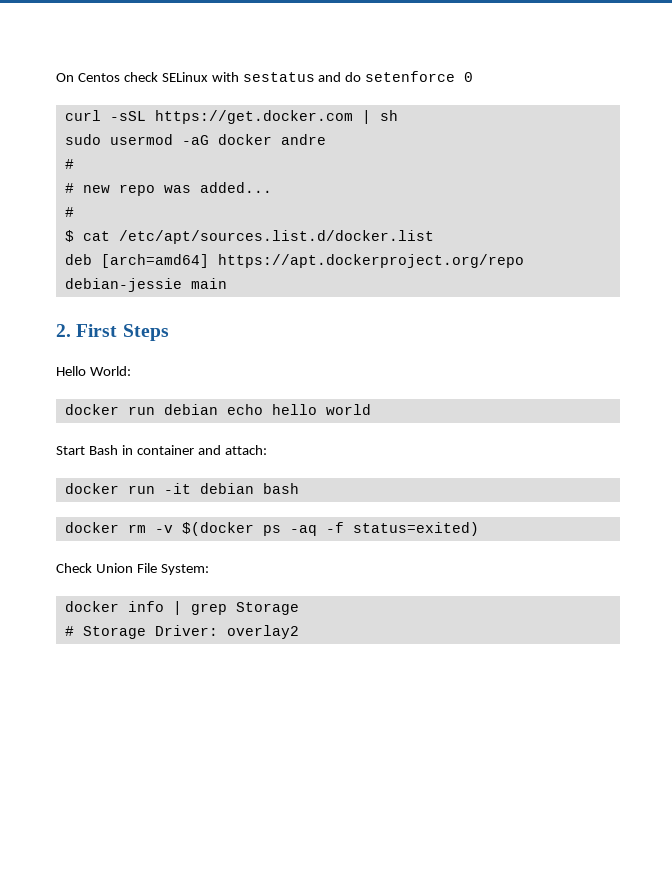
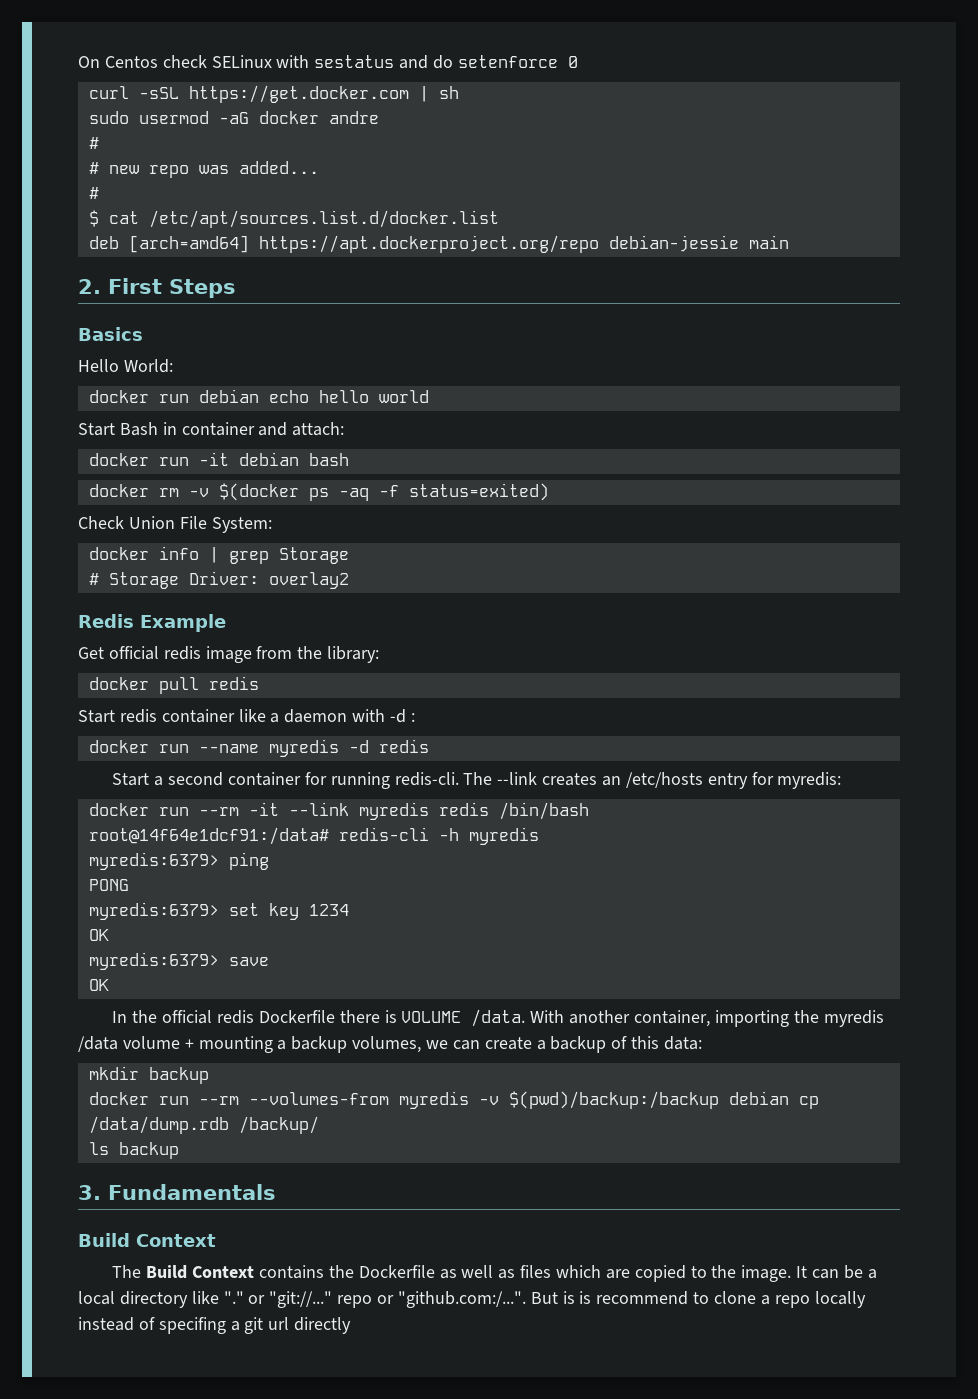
+ Basics
+ Redis Example
+ Get official redis image from the library:
+ docker pull redis
+ Start redis container like a daemon with -d :
+ docker run --name myredis -d redis
+ Start a second container for running redis-cli. The --link creates an /etc/hosts entry for myredis:
+ docker run --rm -it --link myredis redis /bin/bash
+ root@14f64e1dcf91:/data# redis-cli -h myredis
+ myredis:6379> ping
+ PONG
+ myredis:6379> set key 1234
+ OK
+ myredis:6379> save
+ OK
+ In the official redis Dockerfile there is VOLUME /data. With another container, importing the myredis /data volume + mounting a backup volumes, we can create a backup of this data:
+ mkdir backup
+ docker run --rm --volumes-from myredis -v $(pwd)/backup:/backup debian cp /data/dump.rdb /backup/
+ ls backup
+ 3. Fundamentals
+ Build Context
+ The Build Context contains the Dockerfile as well as files which are copied to the image. It can be a local directory like "." or "git://..." repo or "github.com:/...". But is is recommend to clone a repo locally instead of specifing a git url directly

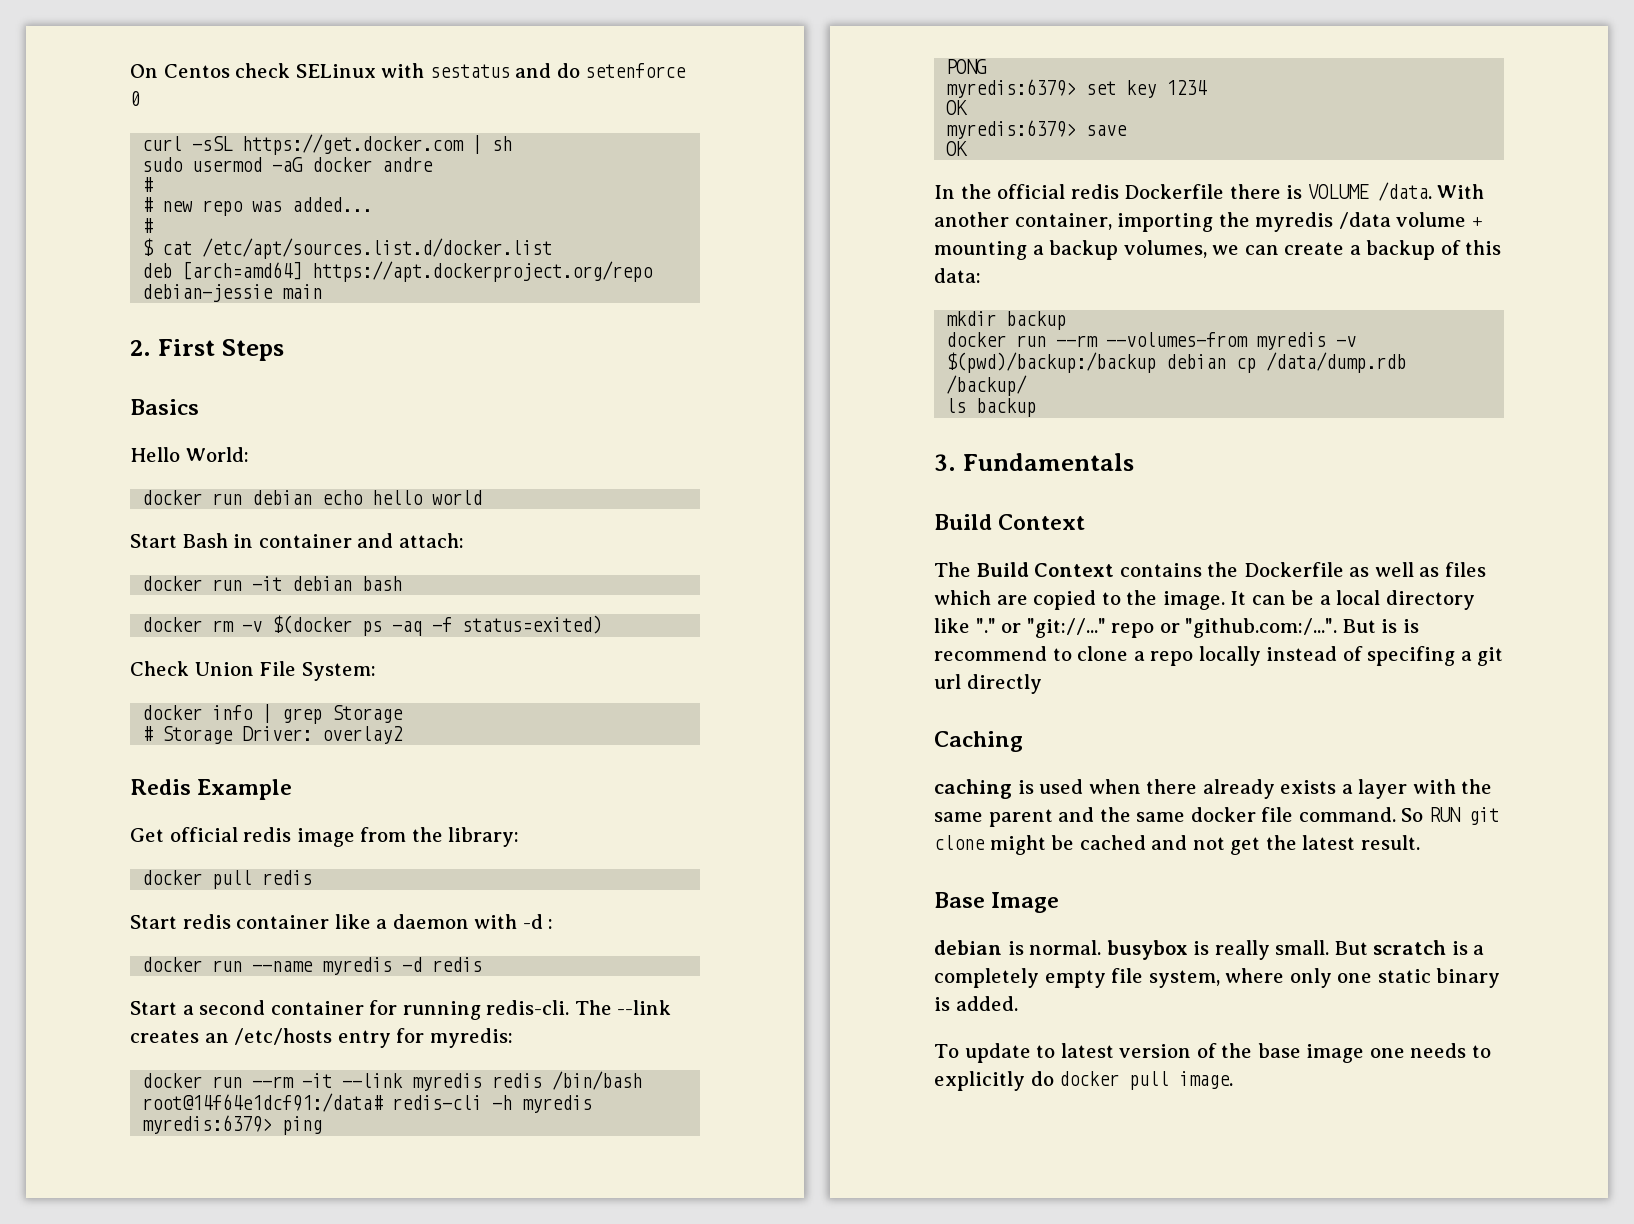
+ Caching
+ caching is used when there already exists a layer with the same parent and the same docker file command. So RUN git clone might be cached and not get the latest result.
+ Base Image
+ debian is normal. busybox is really small. But scratch is a completely empty file system, where only one static binary is added.
+ To update to latest version of the base image one needs to explicitly do docker pull image.

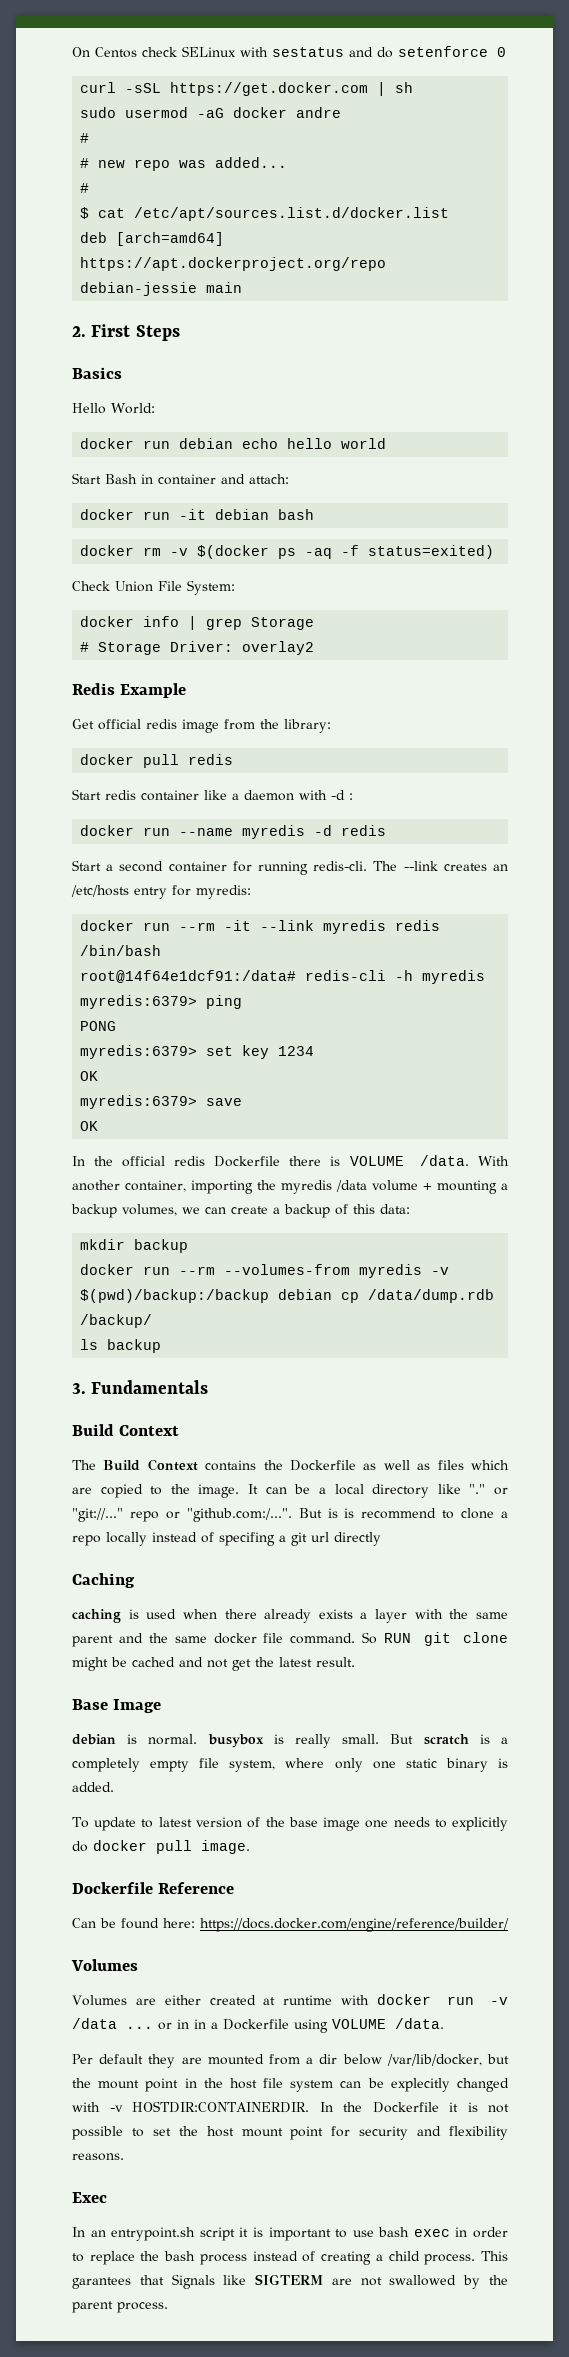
+ Dockerfile Reference
+ Can be found here: https://docs.docker.com/engine/reference/builder/
+ Volumes
+ Volumes are either created at runtime with docker run -v /data ... or in in a Dockerfile using VOLUME /data.
+ Per default they are mounted from a dir below /var/lib/docker, but the mount point in the host file system can be explecitly changed with -v HOSTDIR:CONTAINERDIR. In the Dockerfile it is not possible to set the host mount point for security and flexibility reasons.
+ Exec
+ In an entrypoint.sh script it is important to use bash exec in order to replace the bash process instead of creating a child process. This garantees that Signals like SIGTERM are not swallowed by the parent process.

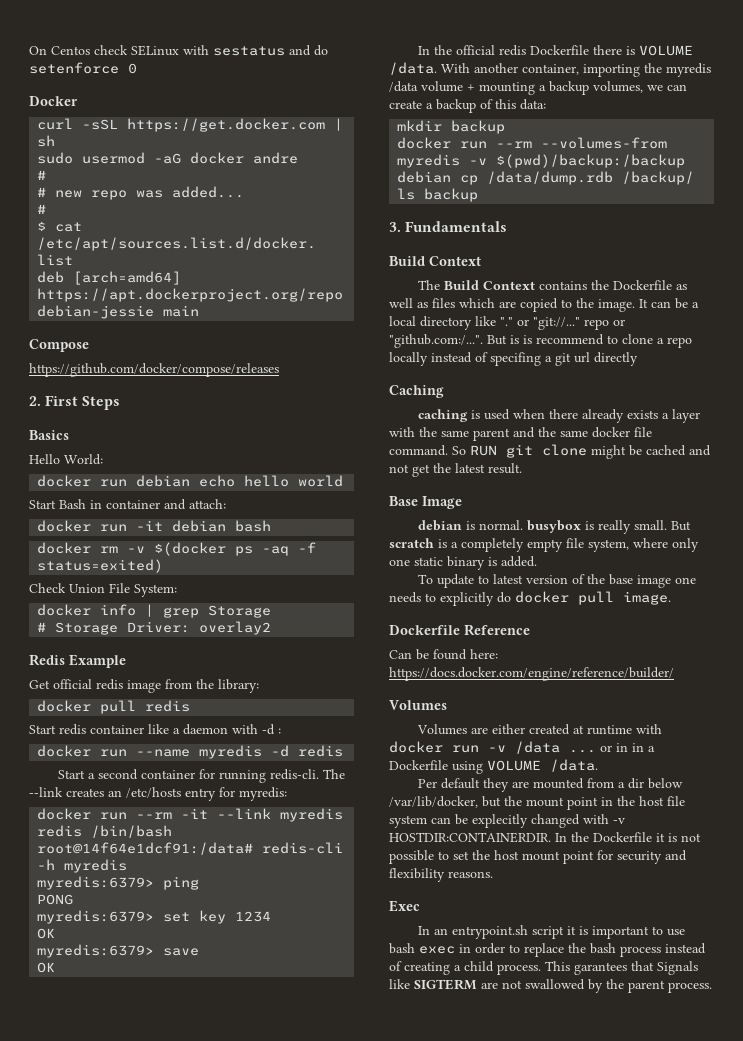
+ Docker
+ Compose
+ https://github.com/docker/compose/releases

